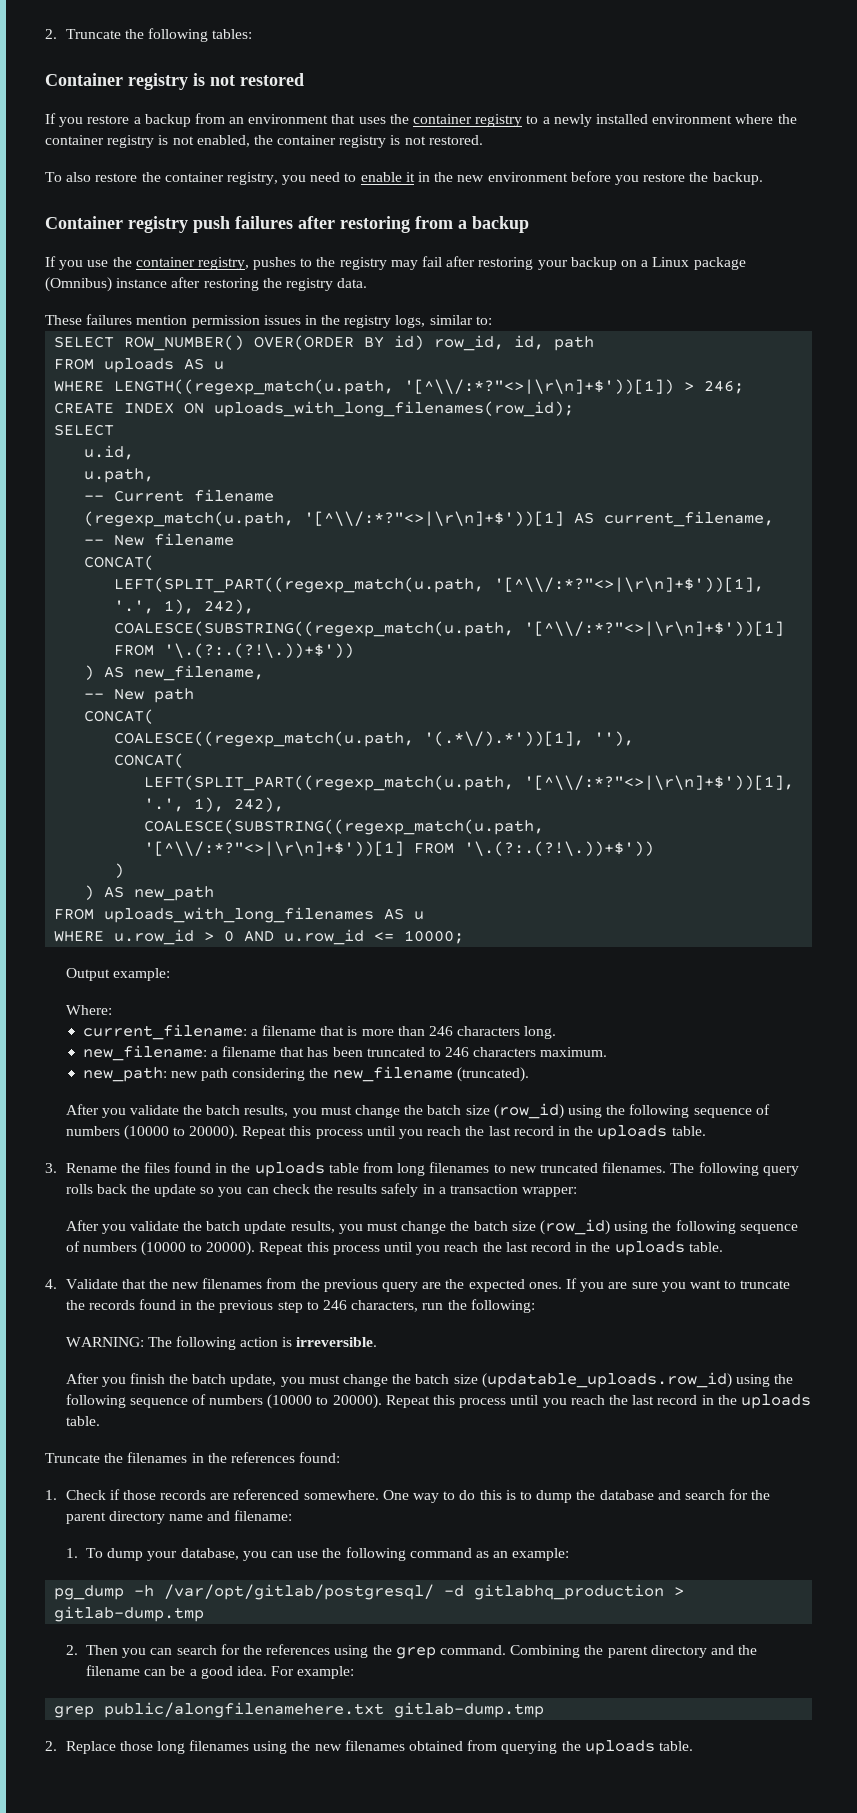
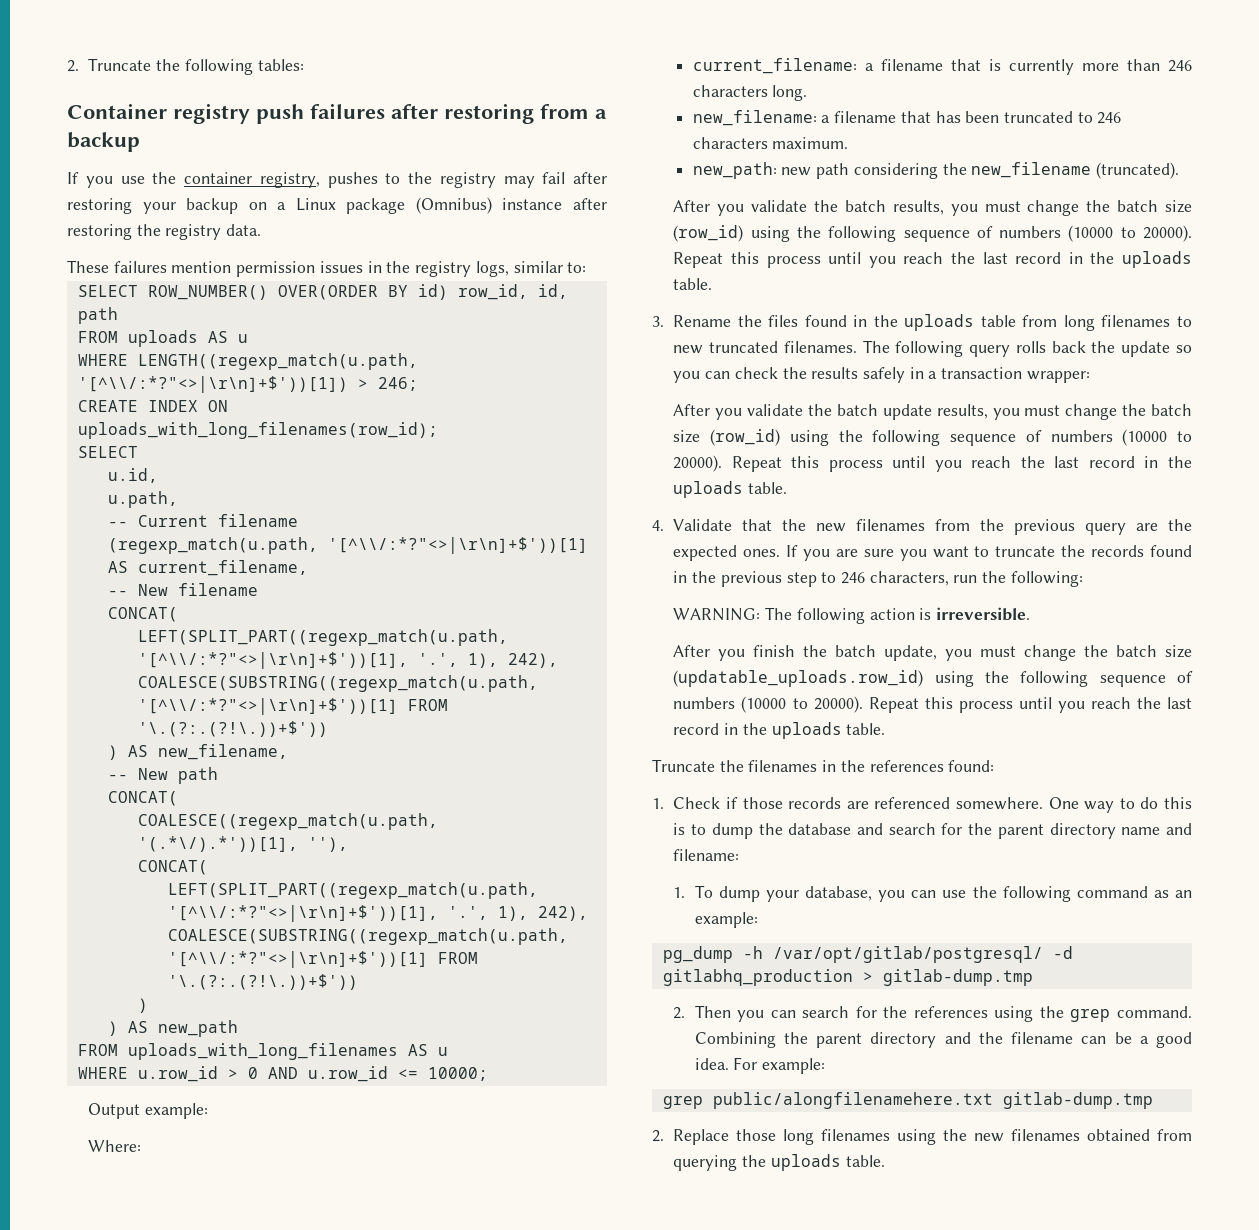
- Container registry is not restored
- If you restore a backup from an environment that uses the container registry to a newly installed environment where the container registry is not enabled, the container registry is not restored.
- To also restore the container registry, you need to enable it in the new environment before you restore the backup.
- current_filename: a filename that is more than 246 characters long.
+ current_filename: a filename that is currently more than 246 characters long.

